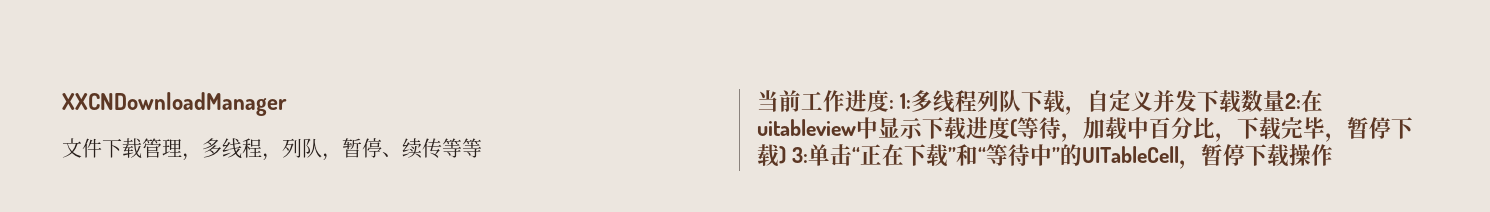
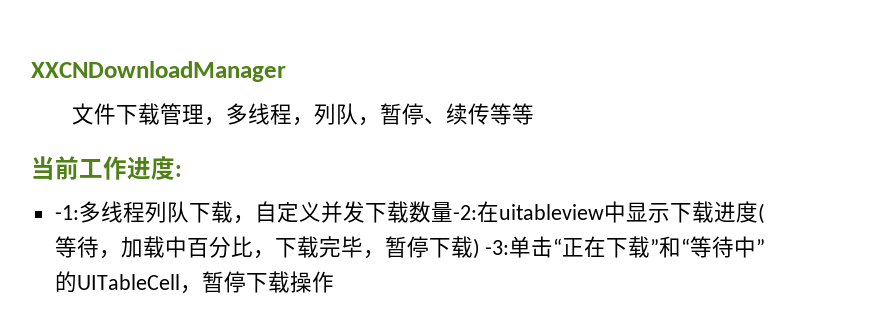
- 当前工作进度: 1:多线程列队下载，自定义并发下载数量2:在uitableview中显示下载进度(等待，加载中百分比，下载完毕，暂停下载) 3:单击“正在下载”和“等待中”的UITableCell，暂停下载操作
+ 当前工作进度:
+ -1:多线程列队下载，自定义并发下载数量-2:在uitableview中显示下载进度(等待，加载中百分比，下载完毕，暂停下载) -3:单击“正在下载”和“等待中”的UITableCell，暂停下载操作

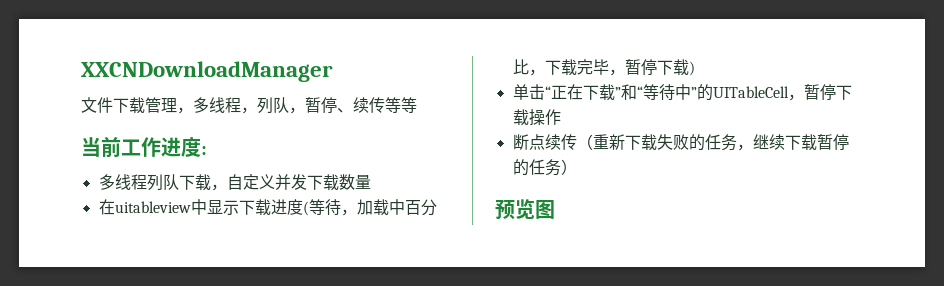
- -1:多线程列队下载，自定义并发下载数量-2:在uitableview中显示下载进度(等待，加载中百分比，下载完毕，暂停下载) -3:单击“正在下载”和“等待中”的UITableCell，暂停下载操作
+ 多线程列队下载，自定义并发下载数量
+ 在uitableview中显示下载进度(等待，加载中百分比，下载完毕，暂停下载)
+ 单击“正在下载”和“等待中”的UITableCell，暂停下载操作
+ 断点续传（重新下载失败的任务，继续下载暂停的任务）
+ 预览图

